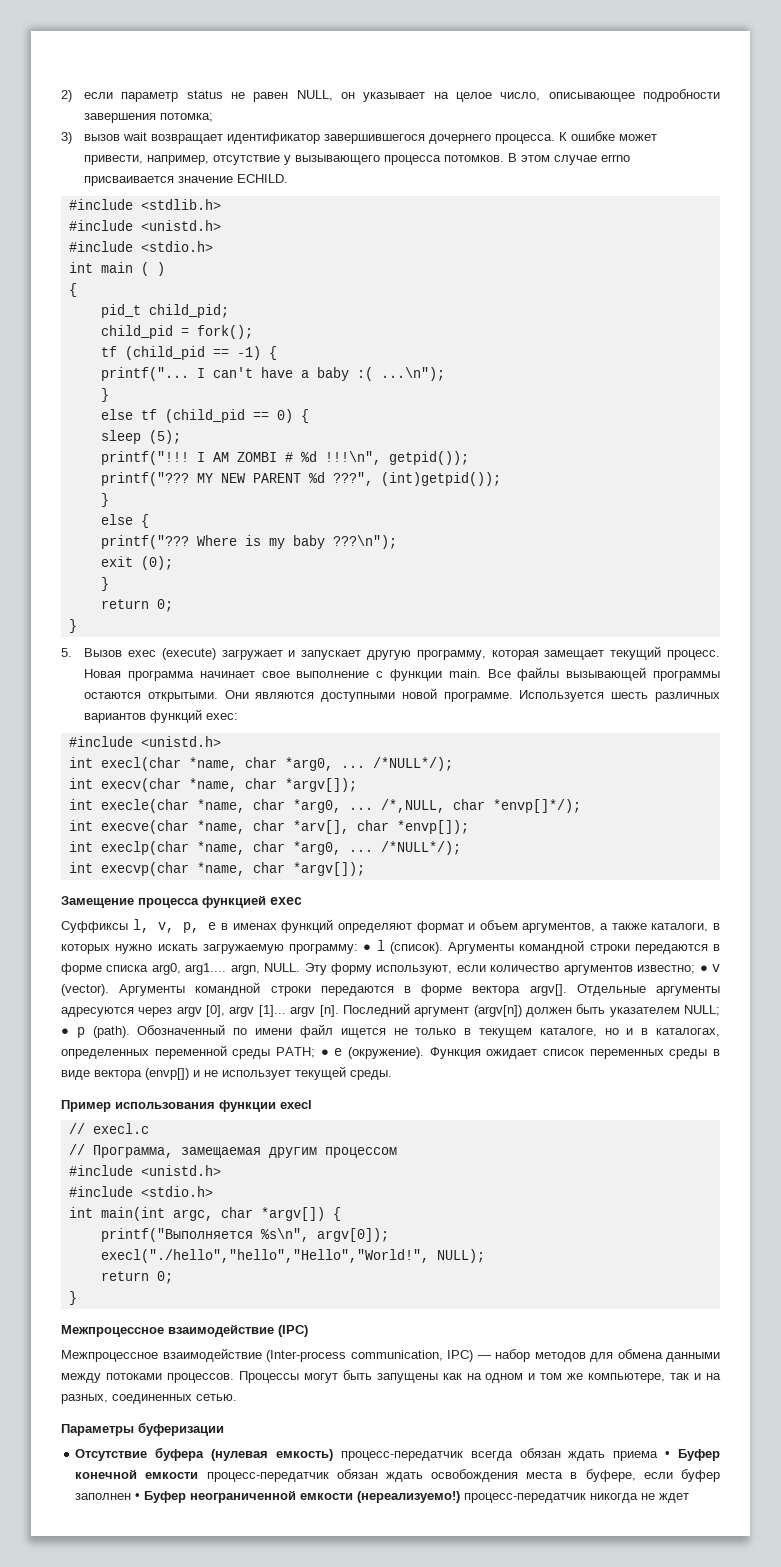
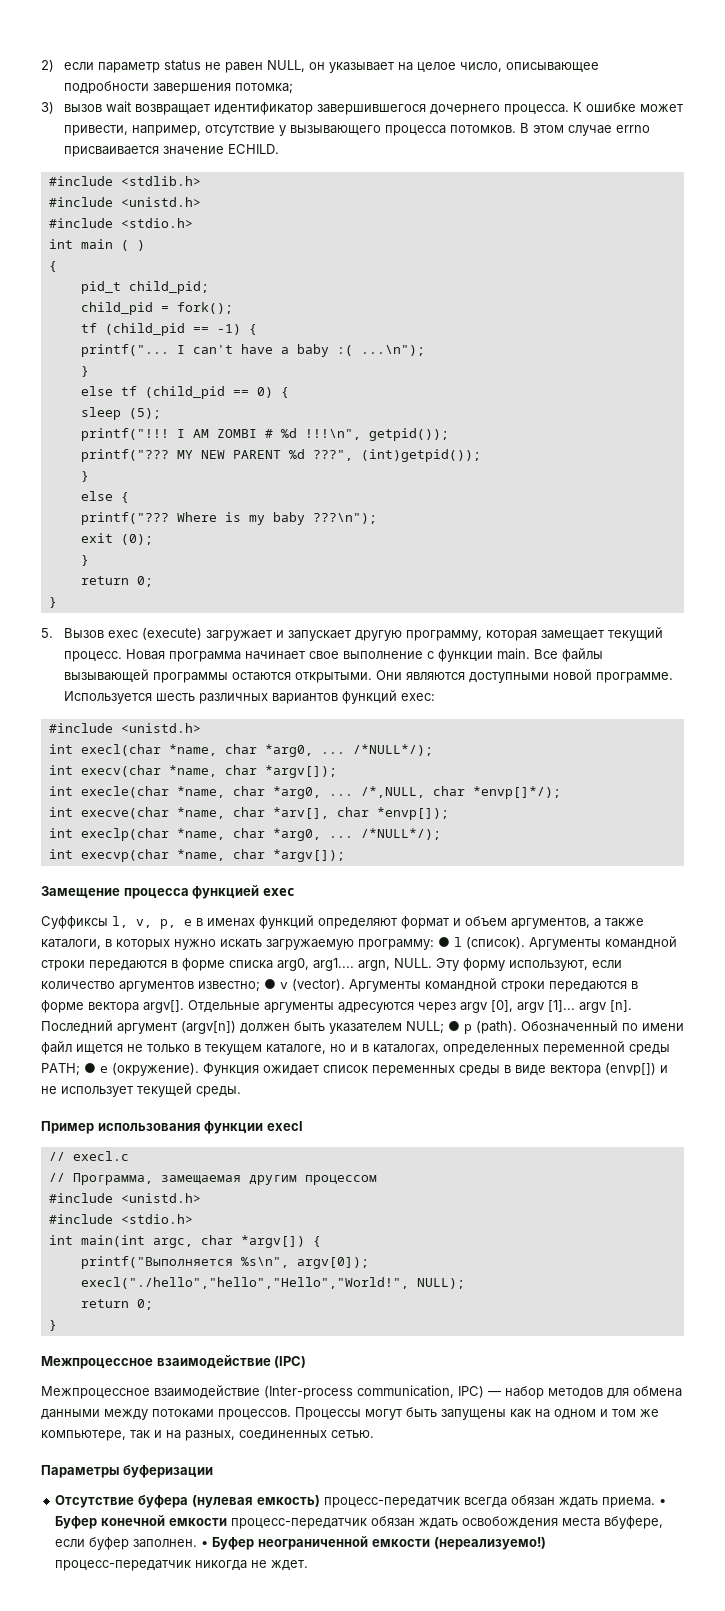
- Отсутствие буфера (нулевая емкость) процесс-передатчик всегда обязан ждать приема • Буфер конечной емкости процесс-передатчик обязан ждать освобождения места в буфере, если буфер заполнен • Буфер неограниченной емкости (нереализуемо!) процесс-передатчик никогда не ждет
+ Отсутствие буфера (нулевая емкость) процесс-передатчик всегда обязан ждать приема. • Буфер конечной емкости процесс-передатчик обязан ждать освобождения места вбуфере, если буфер заполнен. • Буфер неограниченной емкости (нереализуемо!) процесс-передатчик никогда не ждет.

